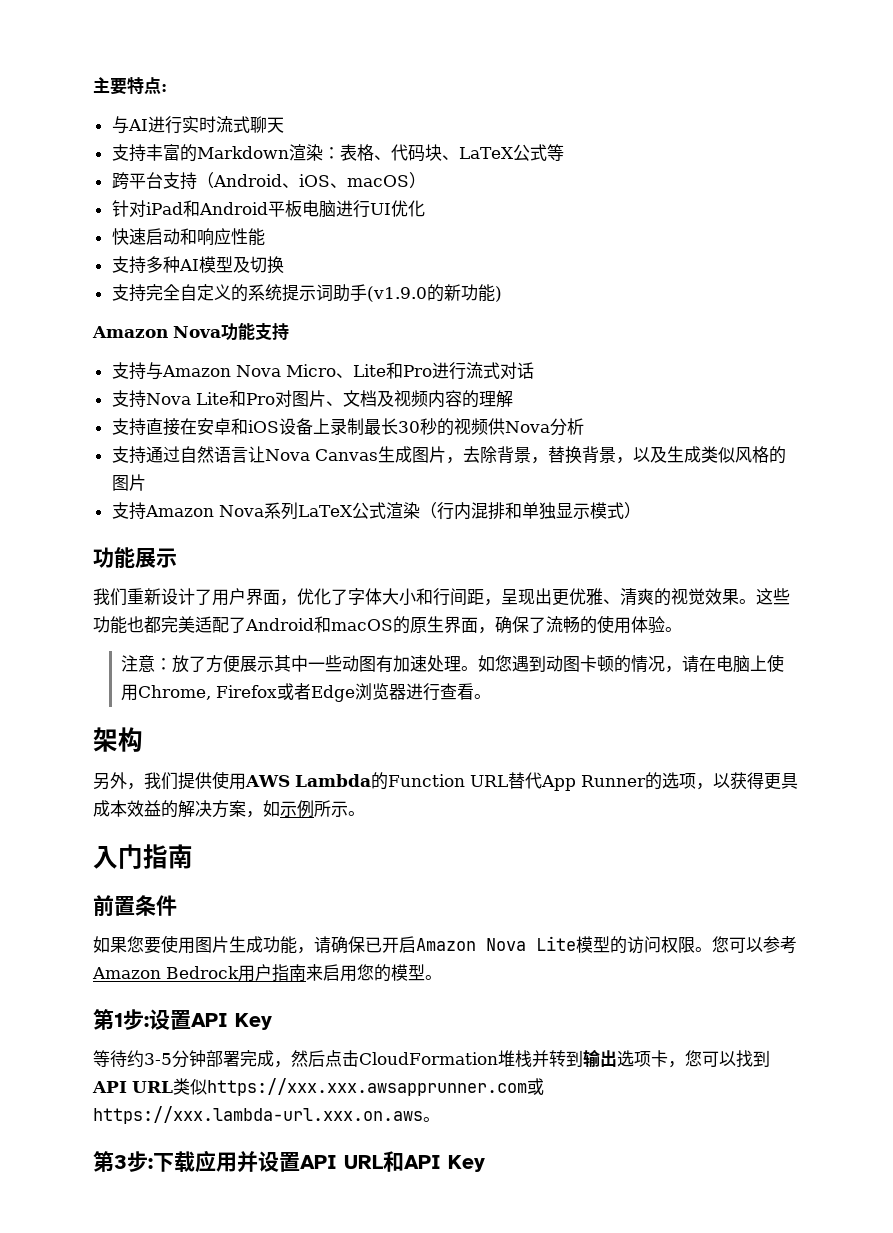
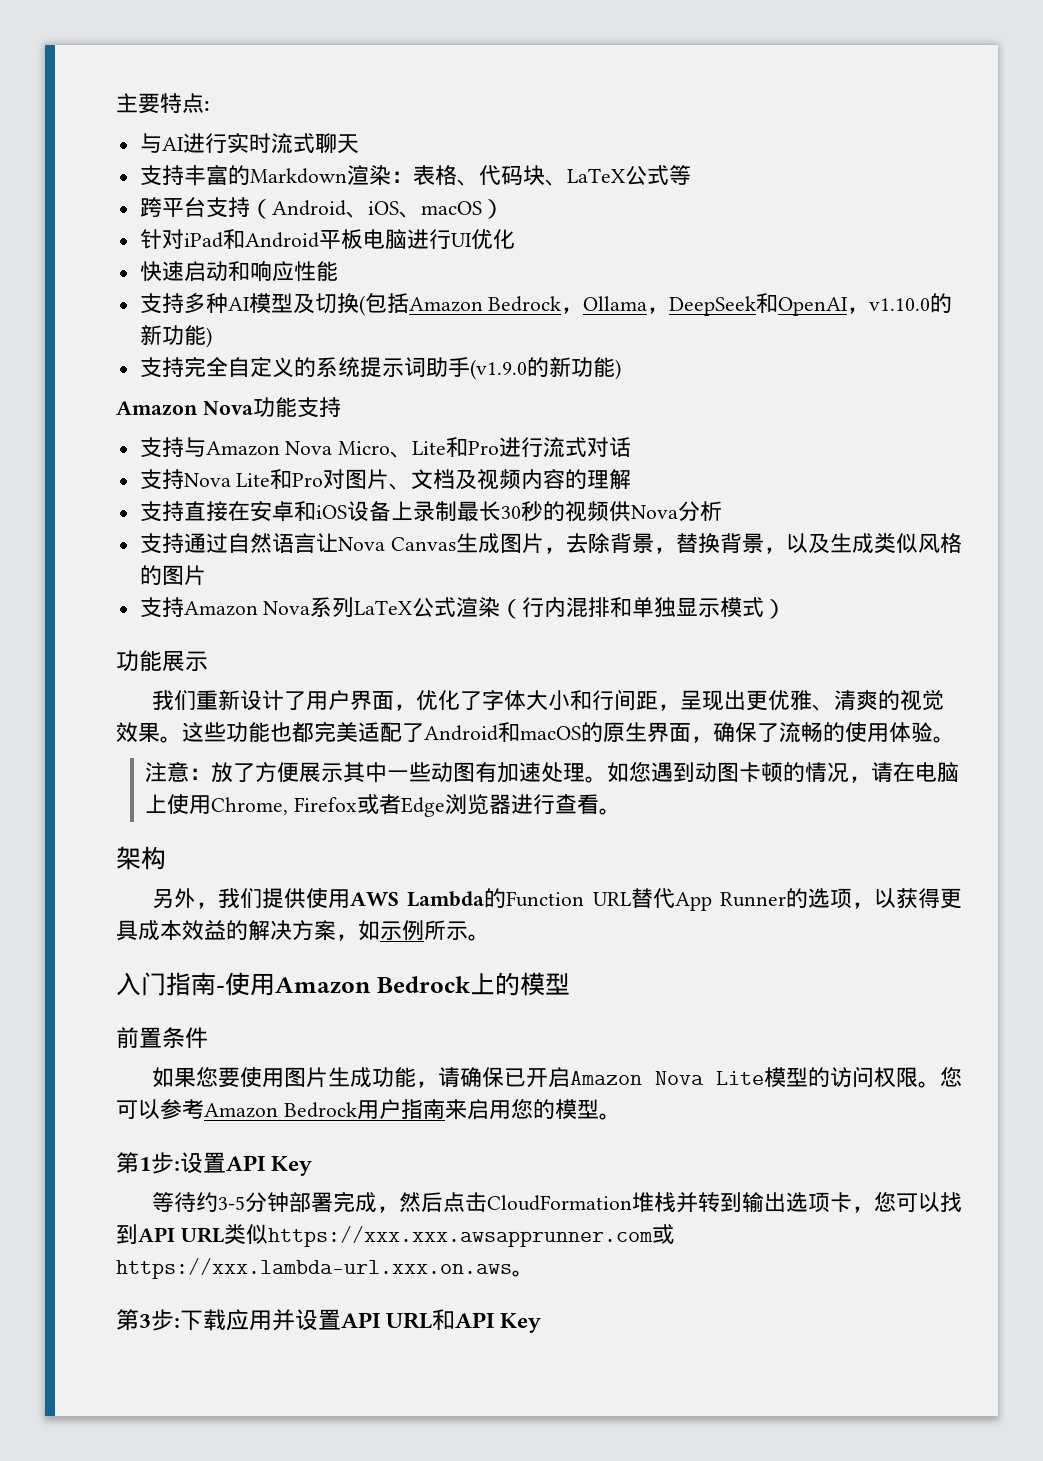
- 支持多种AI模型及切换
+ 支持多种AI模型及切换(包括Amazon Bedrock，Ollama，DeepSeek和OpenAI，v1.10.0的新功能)
- 入门指南
+ 入门指南-使用Amazon Bedrock上的模型

